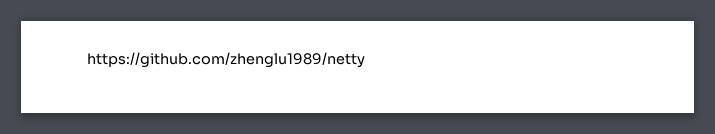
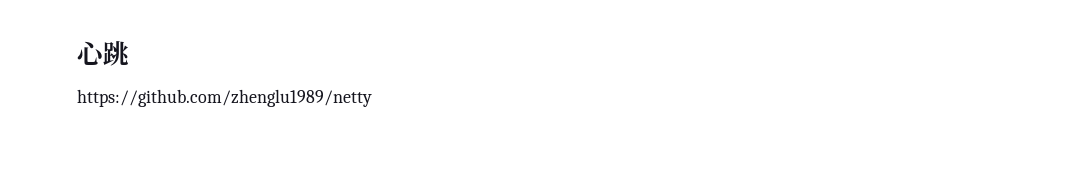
+ 心跳

